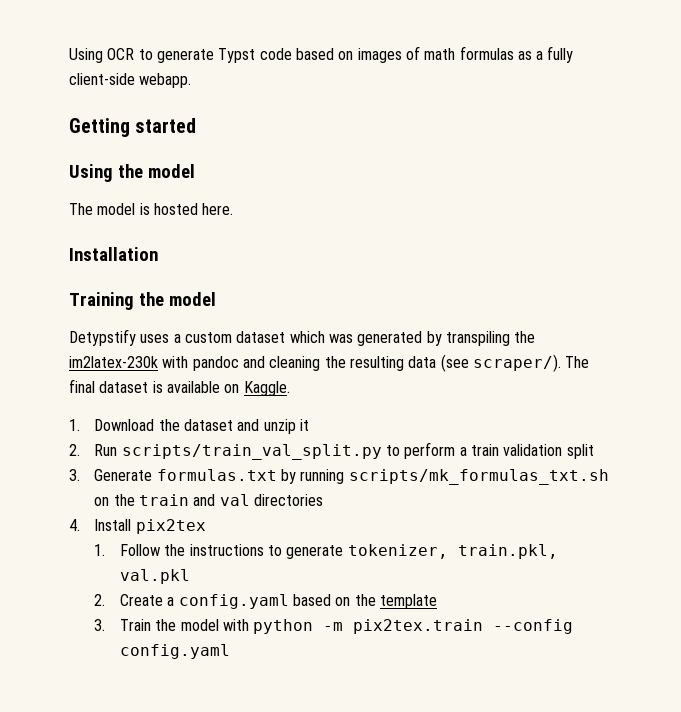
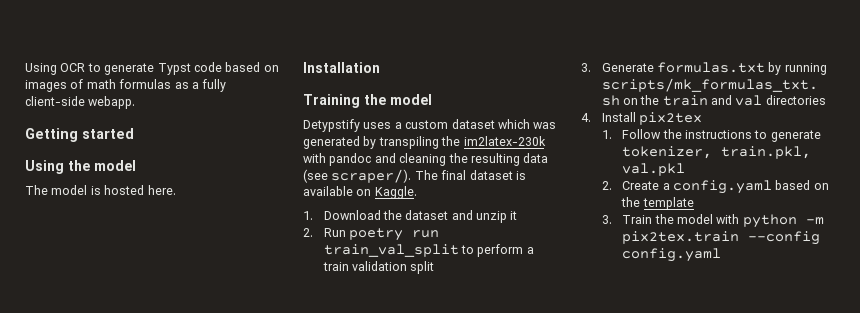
- 2. Run scripts/train_val_split.py to perform a train validation split
+ 2. Run poetry run train_val_split to perform a train validation split

